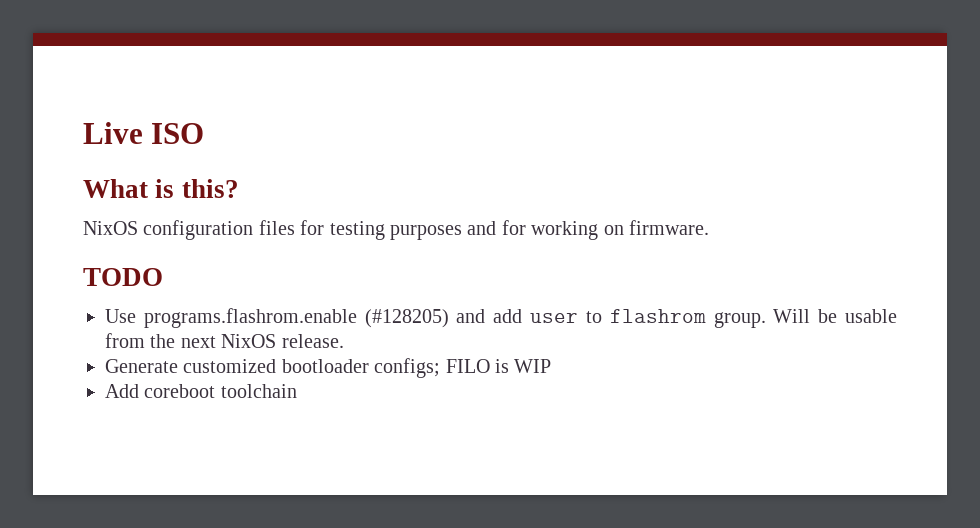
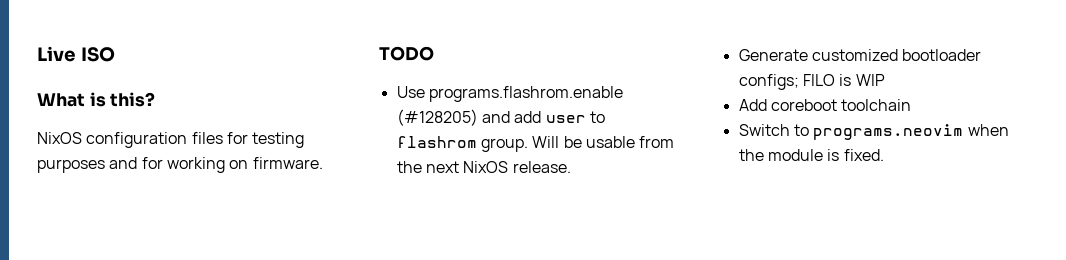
+ Switch to programs.neovim when the module is fixed.

